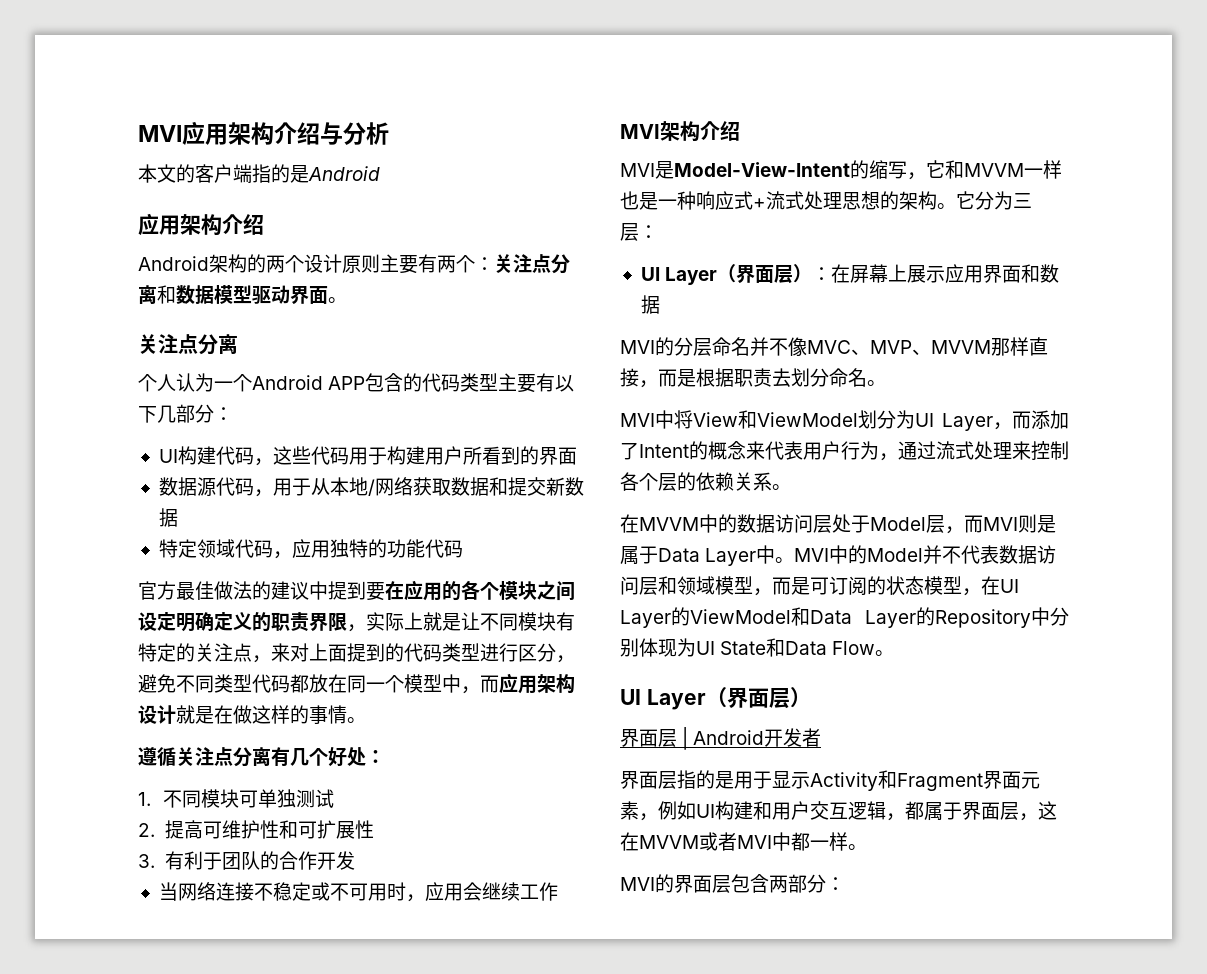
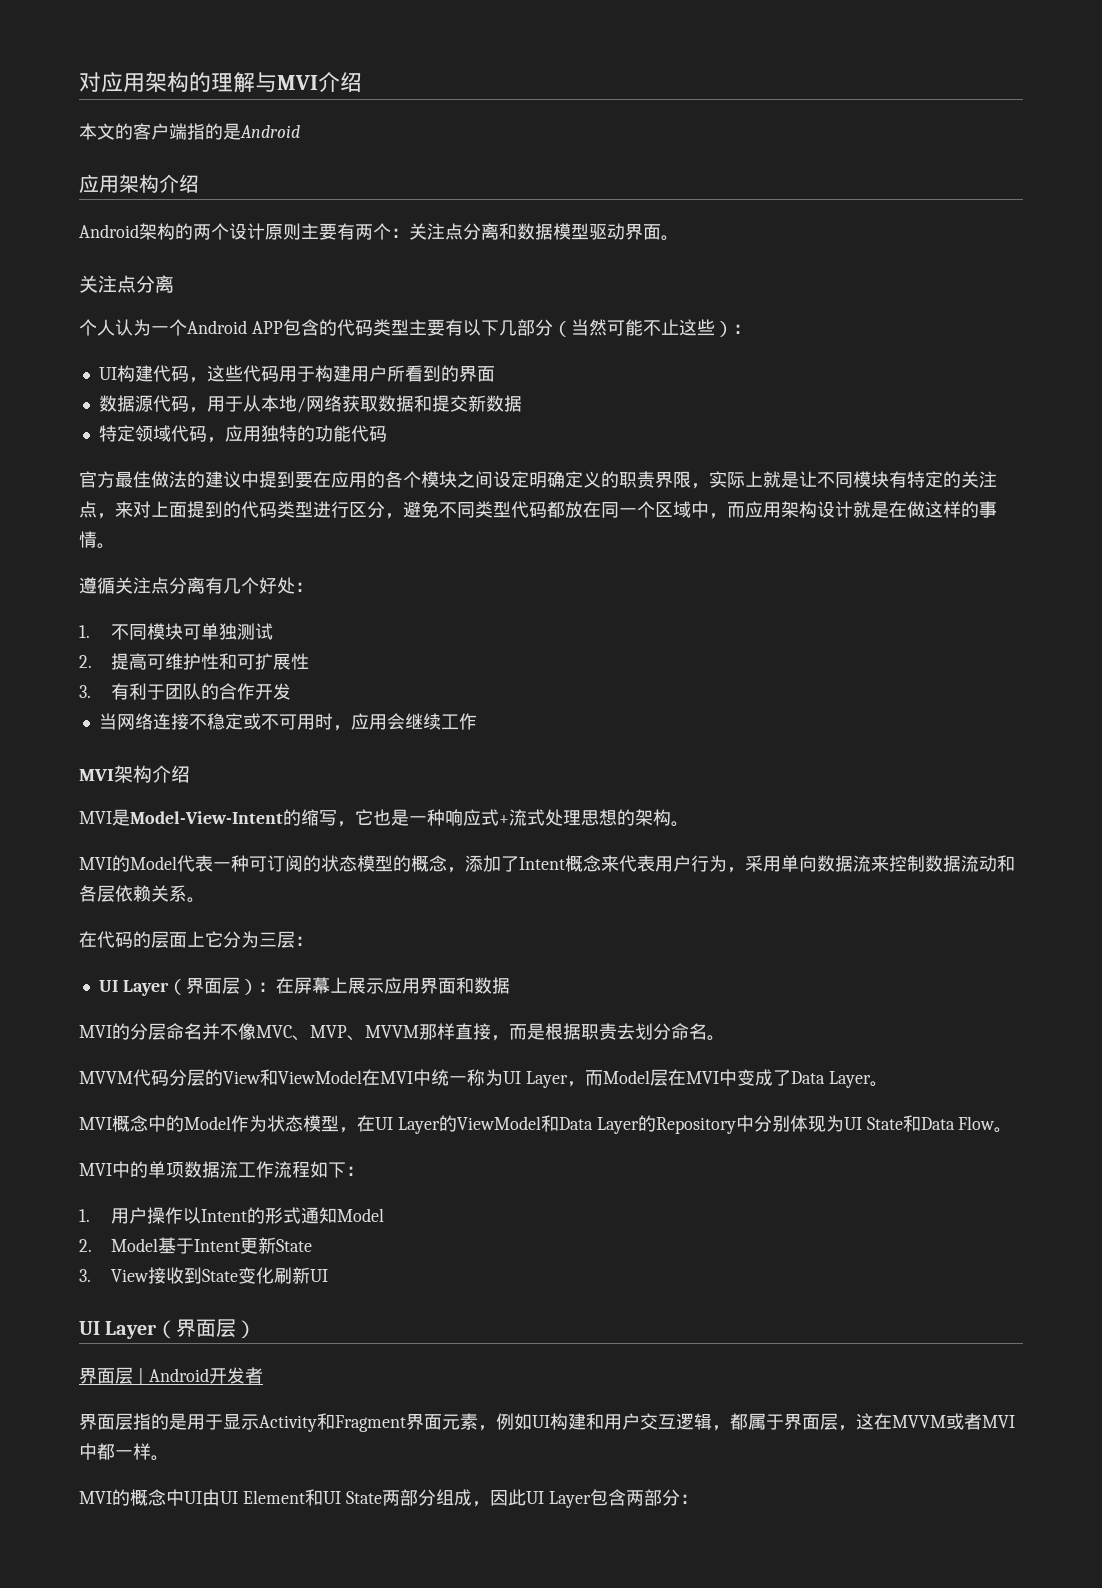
- MVI应用架构介绍与分析
+ 对应用架构的理解与MVI介绍
- 个人认为一个Android APP包含的代码类型主要有以下几部分：
+ 个人认为一个Android APP包含的代码类型主要有以下几部分（当然可能不止这些）：
- 官方最佳做法的建议中提到要在应用的各个模块之间设定明确定义的职责界限，实际上就是让不同模块有特定的关注点，来对上面提到的代码类型进行区分，避免不同类型代码都放在同一个模型中，而应用架构设计就是在做这样的事情。
+ 官方最佳做法的建议中提到要在应用的各个模块之间设定明确定义的职责界限，实际上就是让不同模块有特定的关注点，来对上面提到的代码类型进行区分，避免不同类型代码都放在同一个区域中，而应用架构设计就是在做这样的事情。
- MVI是Model-View-Intent的缩写，它和MVVM一样也是一种响应式+流式处理思想的架构。它分为三层：
+ MVI是Model-View-Intent的缩写，它也是一种响应式+流式处理思想的架构。
+ MVI的Model代表一种可订阅的状态模型的概念，添加了Intent概念来代表用户行为，采用单向数据流来控制数据流动和各层依赖关系。
+ 在代码的层面上它分为三层：
- MVI中将View和ViewModel划分为UI Layer，而添加了Intent的概念来代表用户行为，通过流式处理来控制各个层的依赖关系。
- 在MVVM中的数据访问层处于Model层，而MVI则是属于Data Layer中。MVI中的Model并不代表数据访问层和领域模型，而是可订阅的状态模型，在UI Layer的ViewModel和Data Layer的Repository中分别体现为UI State和Data Flow。
+ MVVM代码分层的View和ViewModel在MVI中统一称为UI Layer，而Model层在MVI中变成了Data Layer。
+ MVI概念中的Model作为状态模型，在UI Layer的ViewModel和Data Layer的Repository中分别体现为UI State和Data Flow。
+ MVI中的单项数据流工作流程如下：
+ 1.用户操作以Intent的形式通知Model
+ 2. Model基于Intent更新State
+ 3. View接收到State变化刷新UI
- MVI的界面层包含两部分：
+ MVI的概念中UI由UI Element和UI State两部分组成，因此UI Layer包含两部分：

